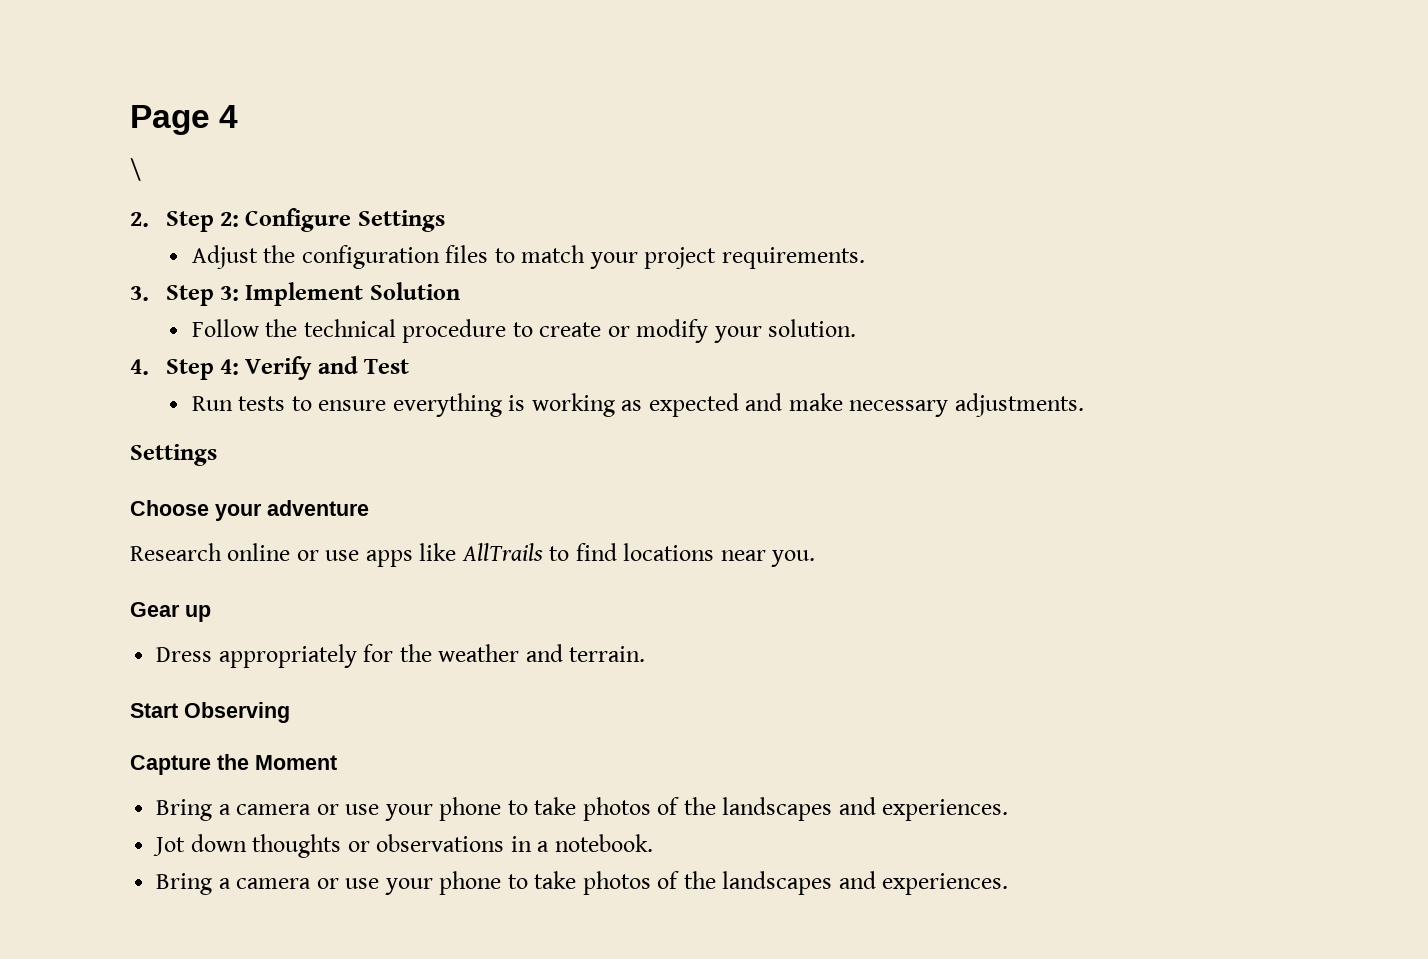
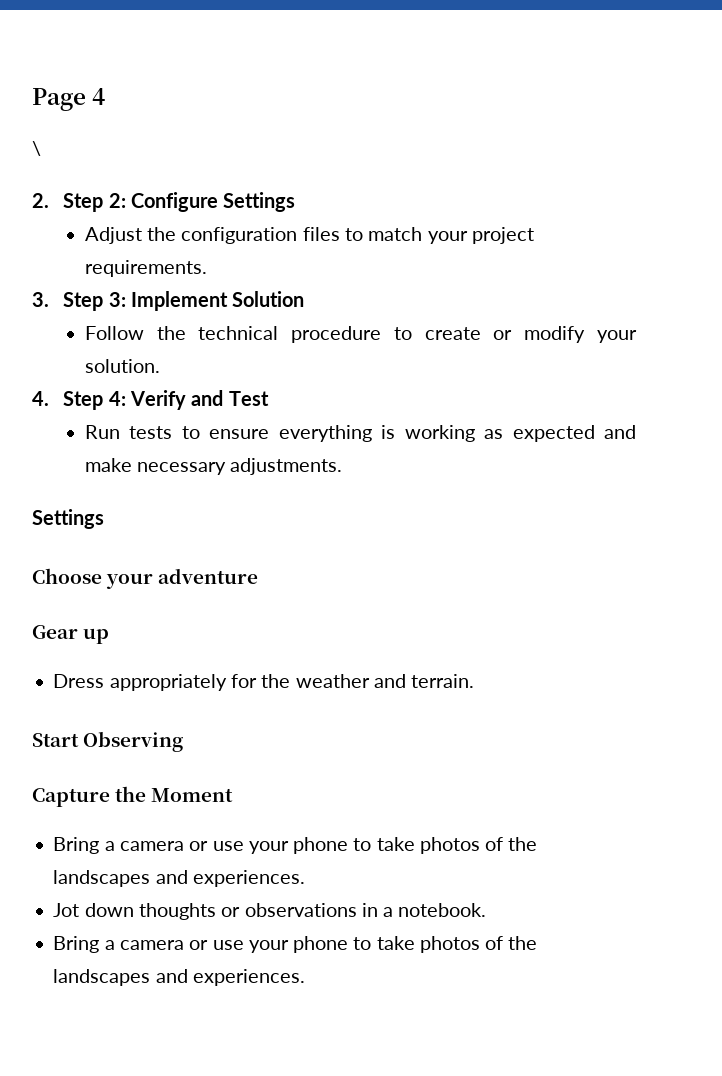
- Research online or use apps like AllTrails to find locations near you.

